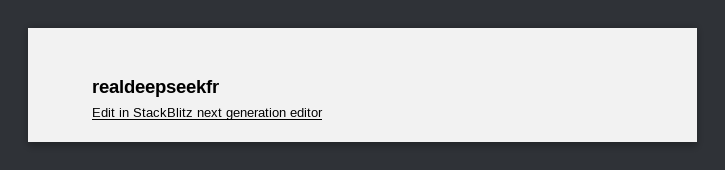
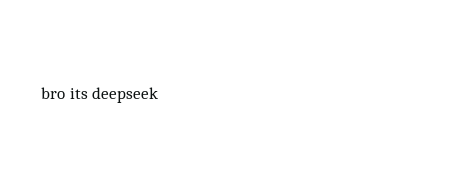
- realdeepseekfr
- Edit in StackBlitz next generation editor
+ bro its deepseek

